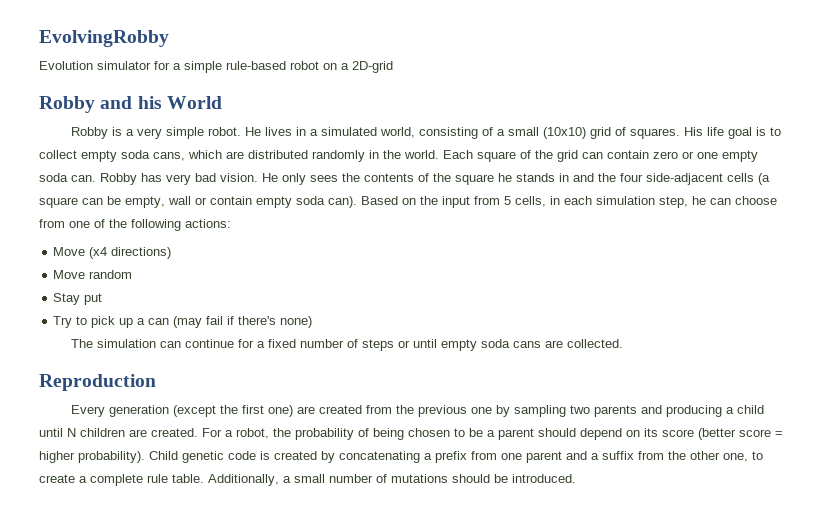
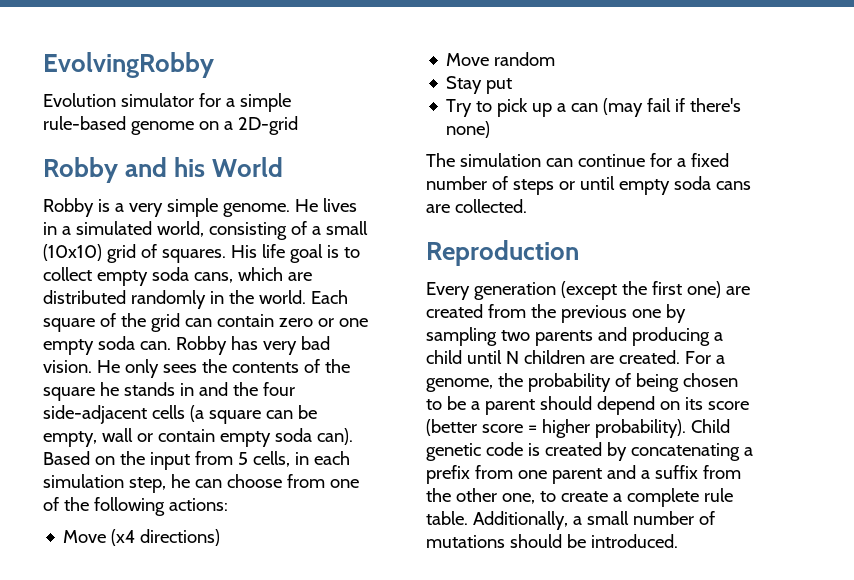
- Evolution simulator for a simple rule-based robot on a 2D-grid
+ Evolution simulator for a simple rule-based genome on a 2D-grid
- Robby is a very simple robot.
+ Robby is a very simple genome.
- For a robot, the probability of being chosen to be a parent should depend on its score (better score = higher probability).
+ For a genome, the probability of being chosen to be a parent should depend on its score (better score = higher probability).

